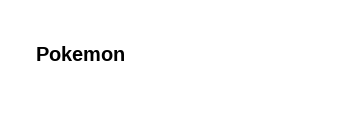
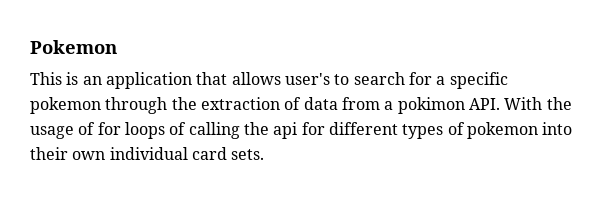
+ This is an application that allows user's to search for a specific pokemon through the extraction of data from a pokimon API. With the usage of for loops of calling the api for different types of pokemon into their own individual card sets.

